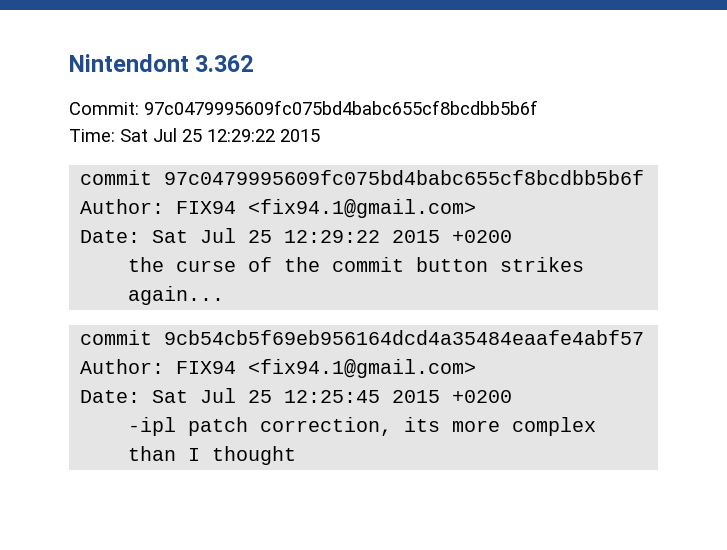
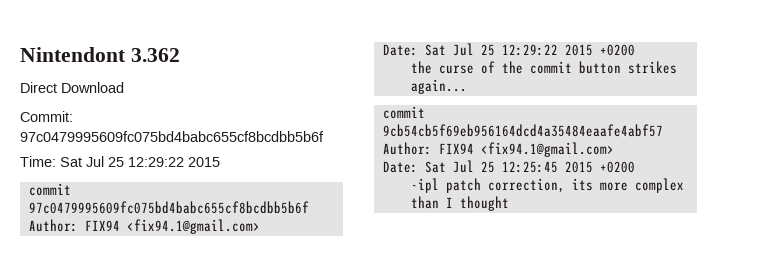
+ Direct Download

